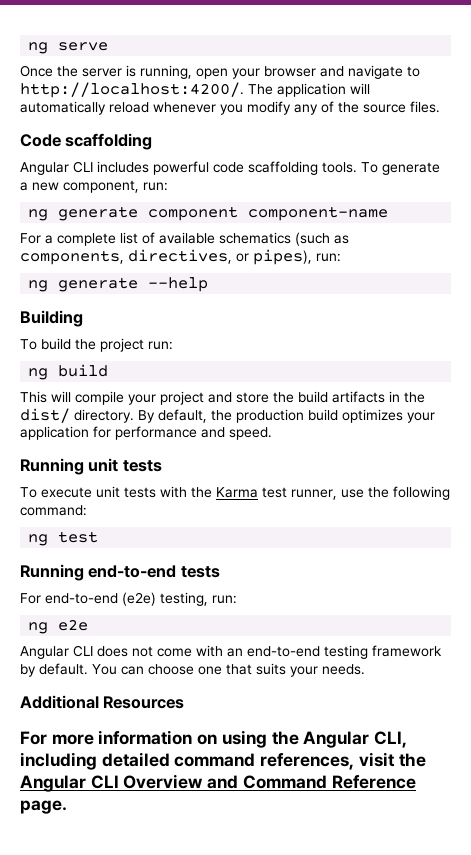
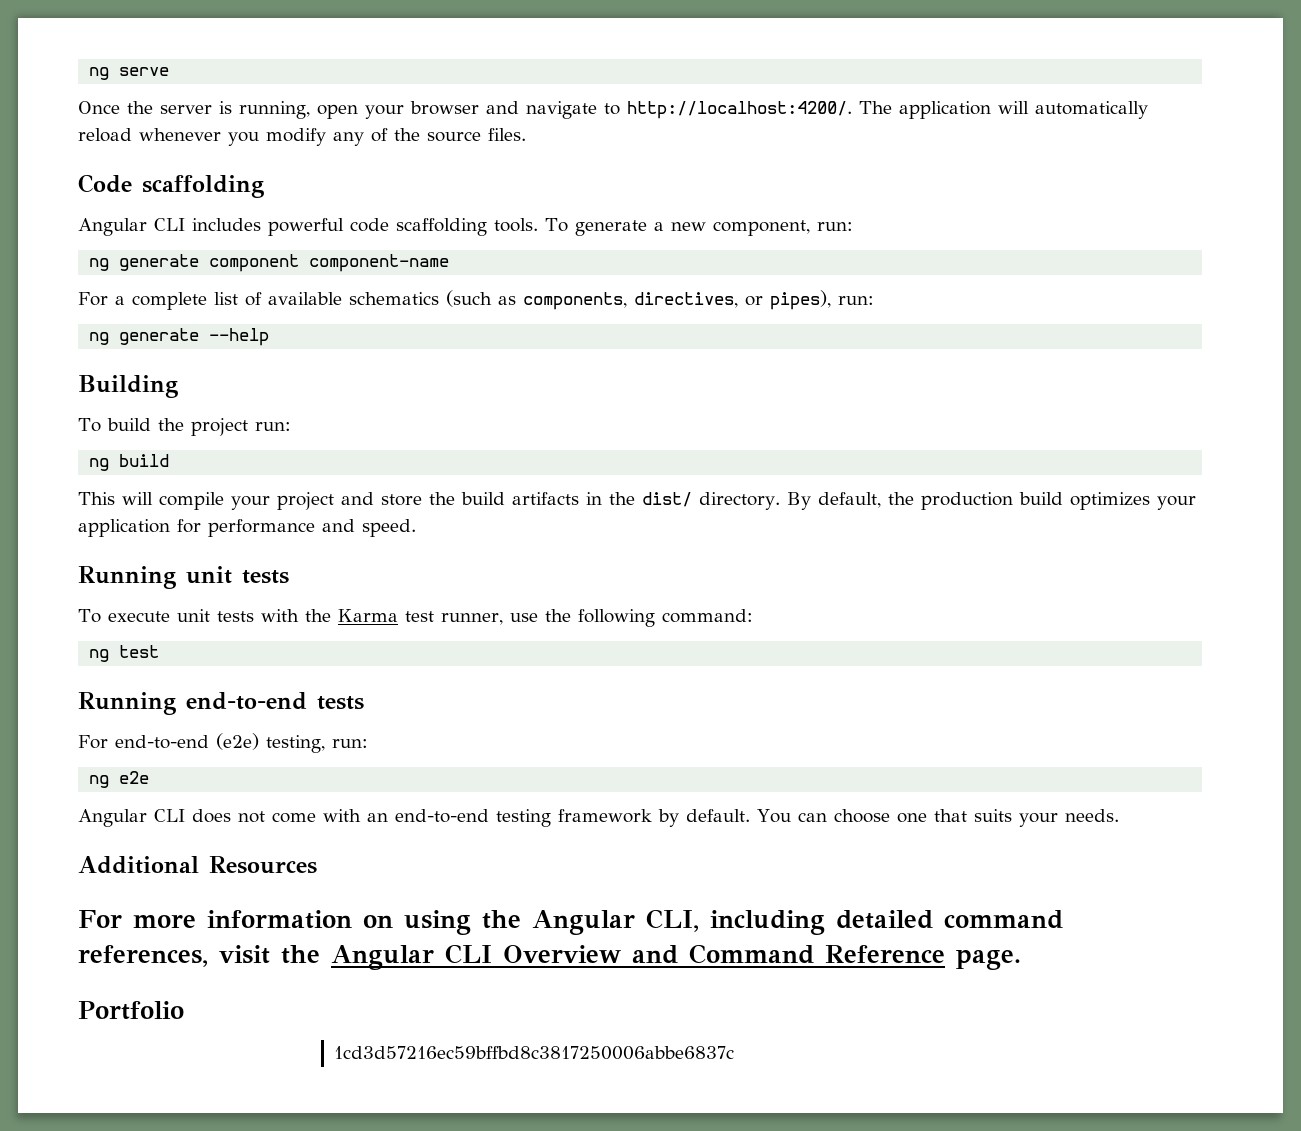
+ Portfolio
+ 1cd3d57216ec59bffbd8c3817250006abbe6837c

